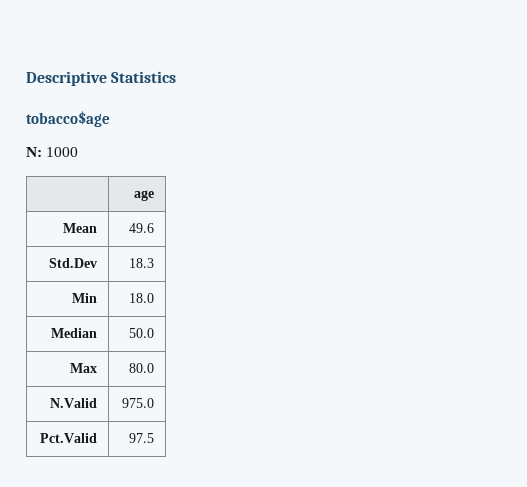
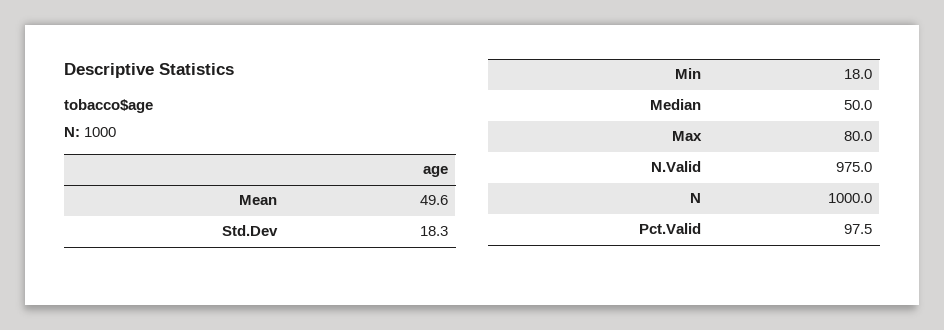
+ N | 1000.0

